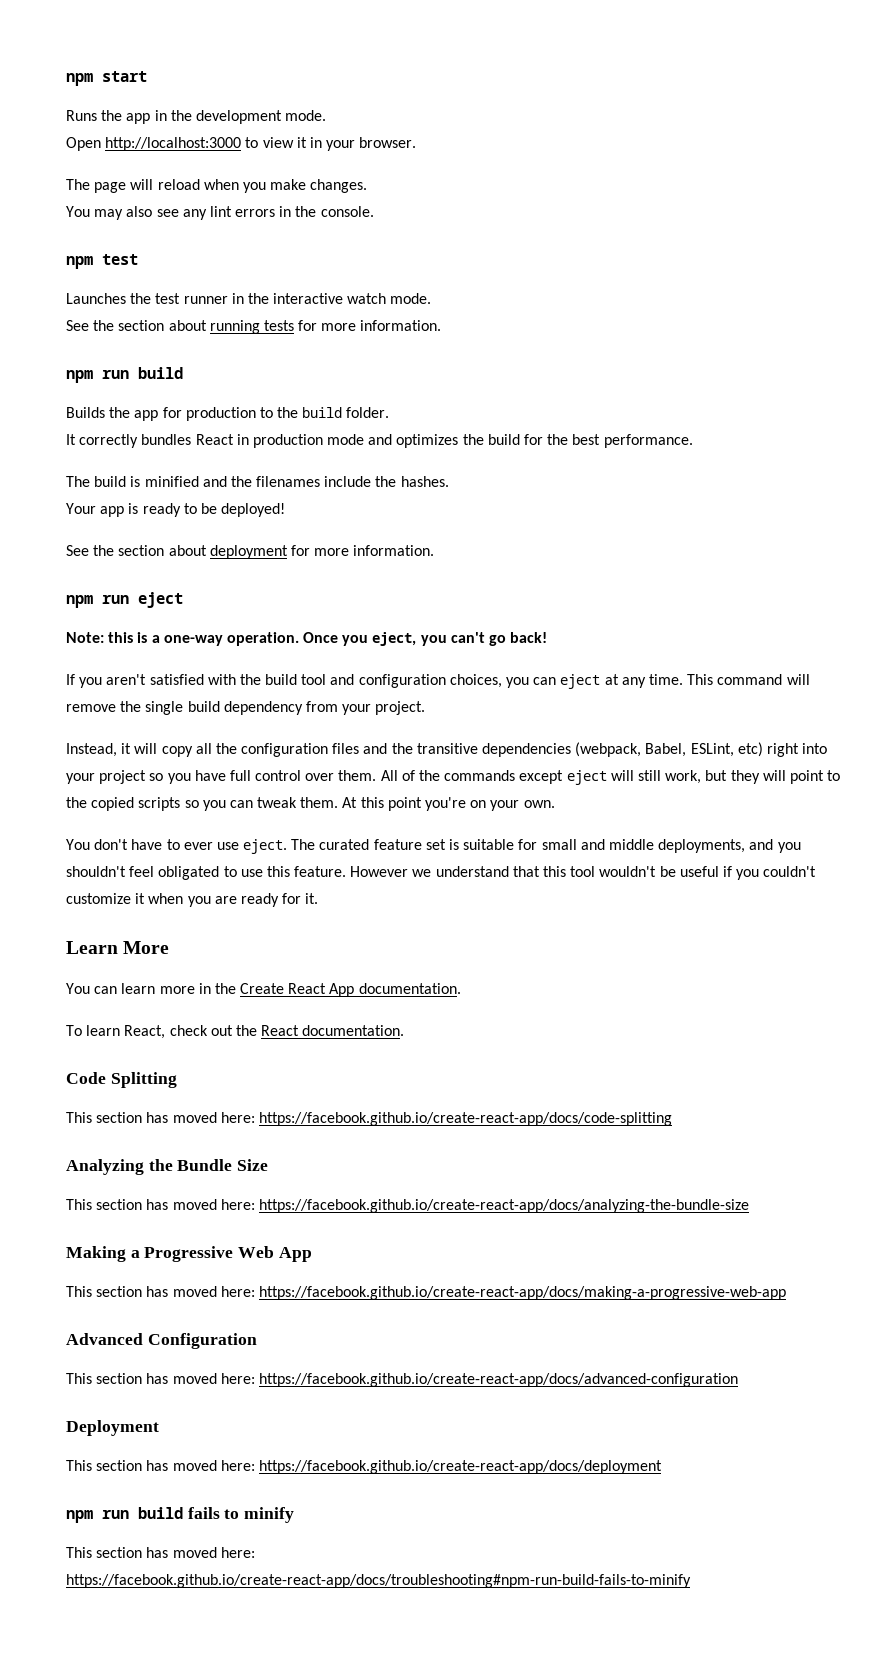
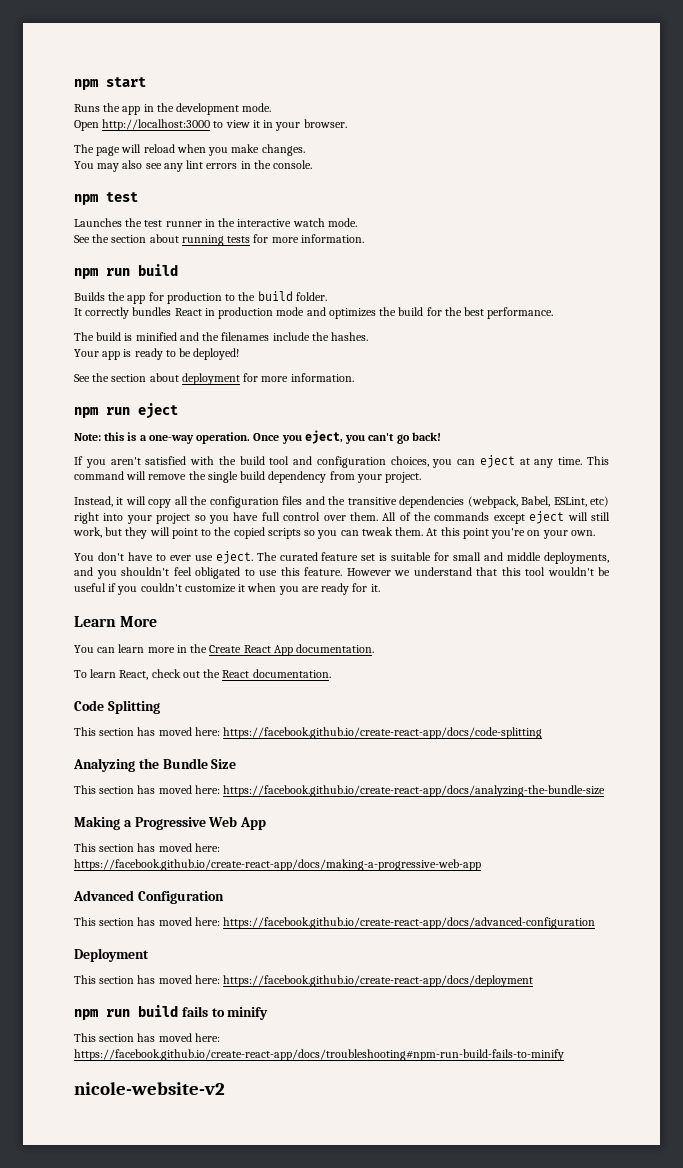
+ nicole-website-v2

